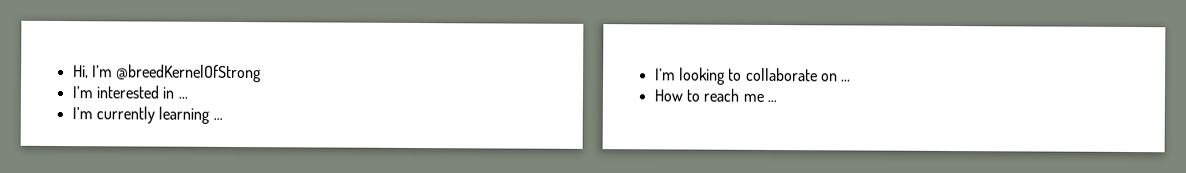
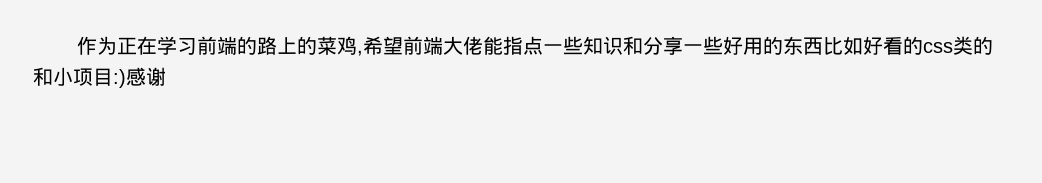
- Hi, I’m @breedKernelOfStrong
- I’m interested in ...
- I’m currently learning ...
- I’m looking to collaborate on ...
- How to reach me ...
+ 作为正在学习前端的路上的菜鸡,希望前端大佬能指点一些知识和分享一些好用的东西比如好看的css类的和小项目:)感谢

